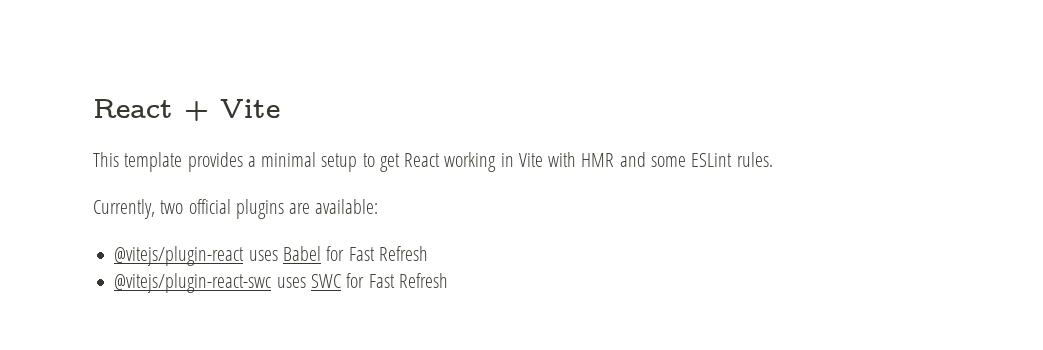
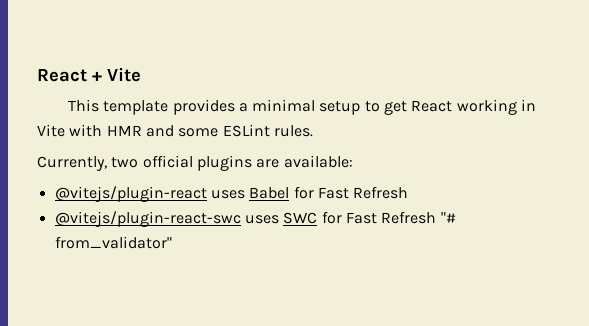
- @vitejs/plugin-react-swc uses SWC for Fast Refresh
+ @vitejs/plugin-react-swc uses SWC for Fast Refresh "# from_validator"

